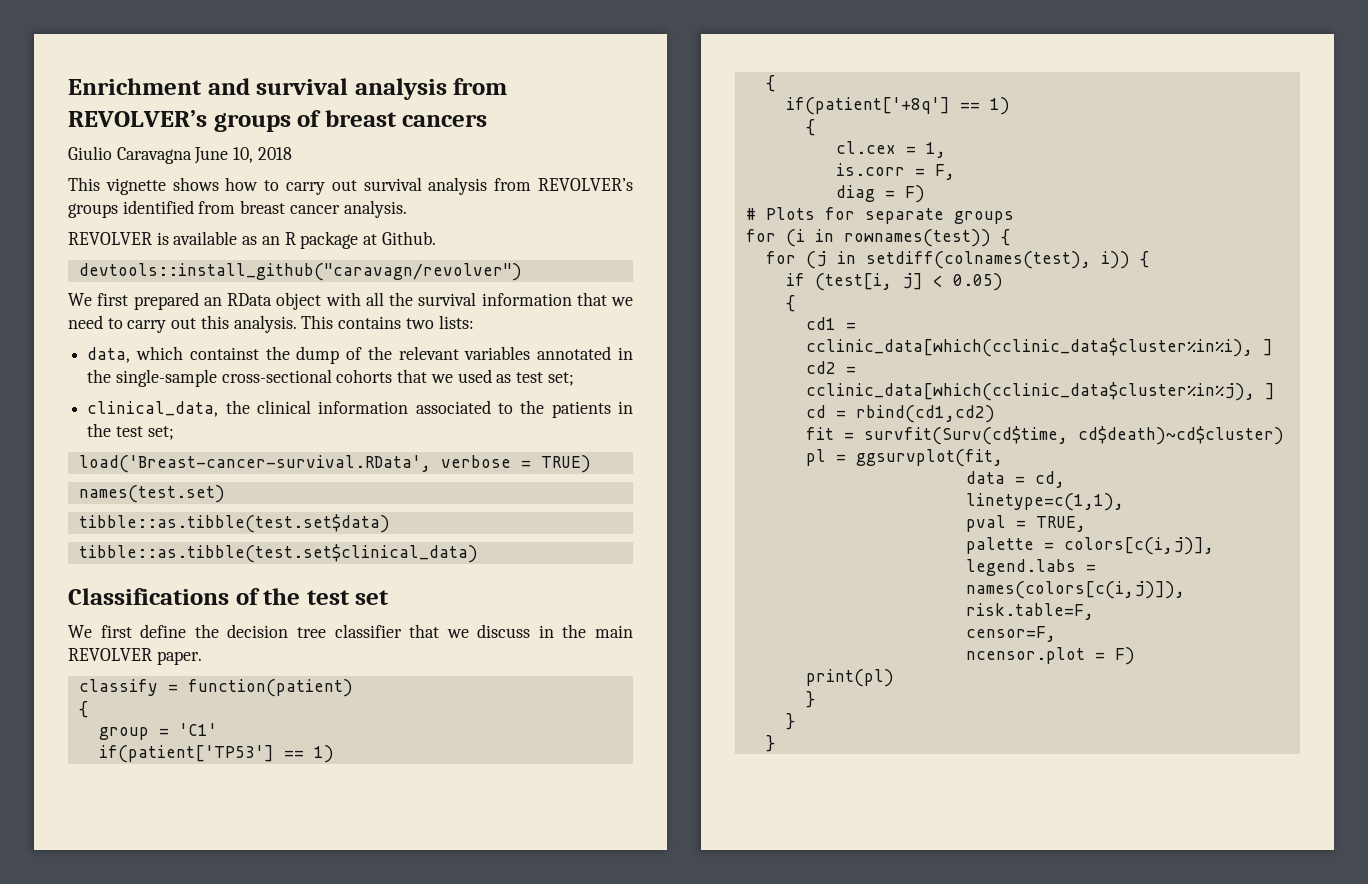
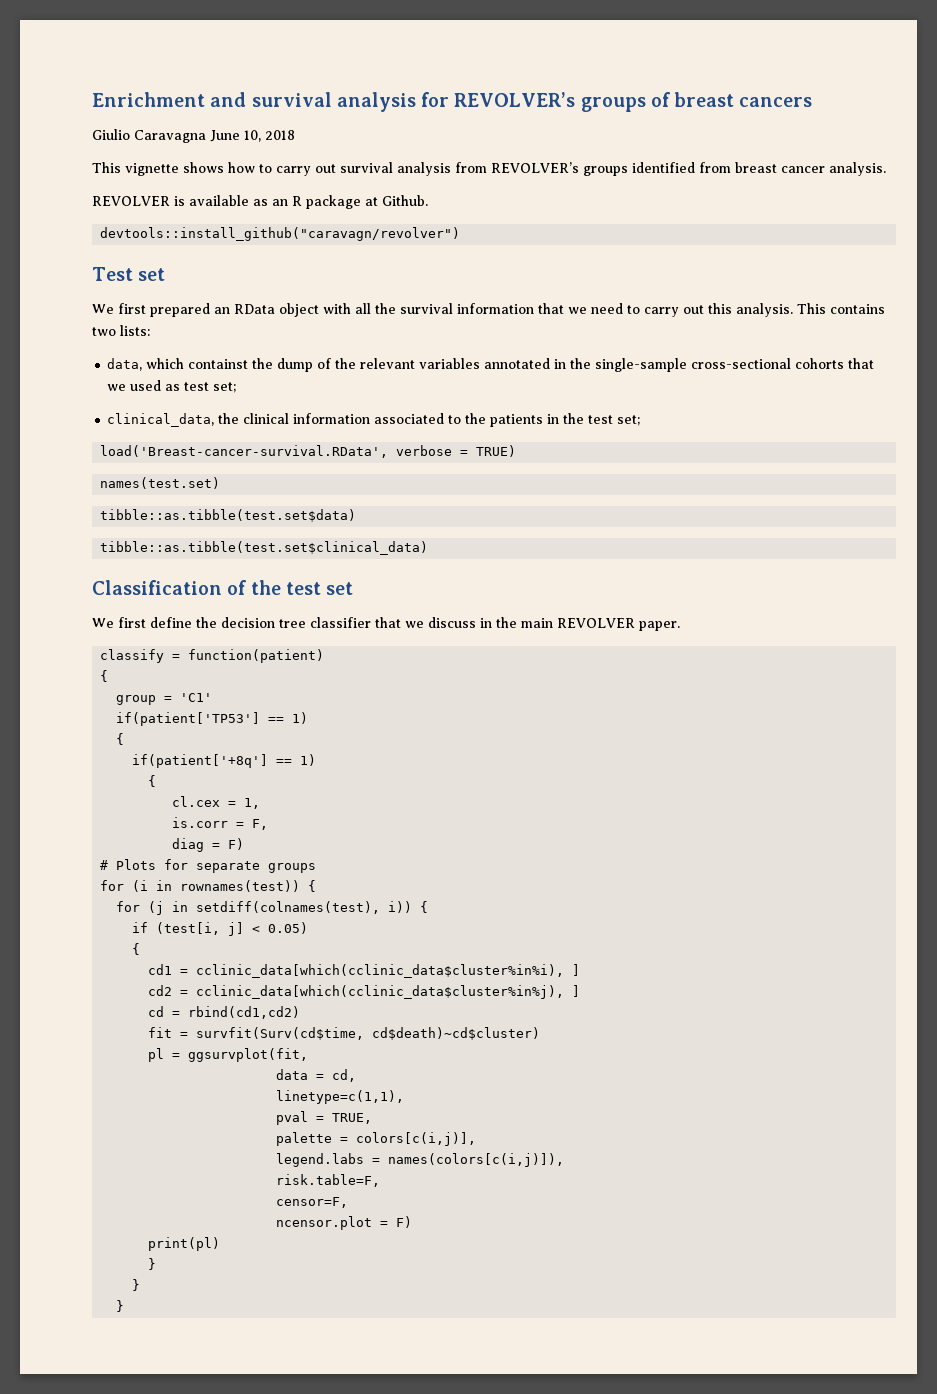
- Enrichment and survival analysis from REVOLVER’s groups of breast cancers
+ Enrichment and survival analysis for REVOLVER’s groups of breast cancers
+ Test set
- Classifications of the test set
+ Classification of the test set

